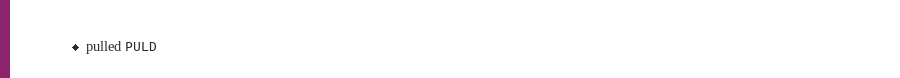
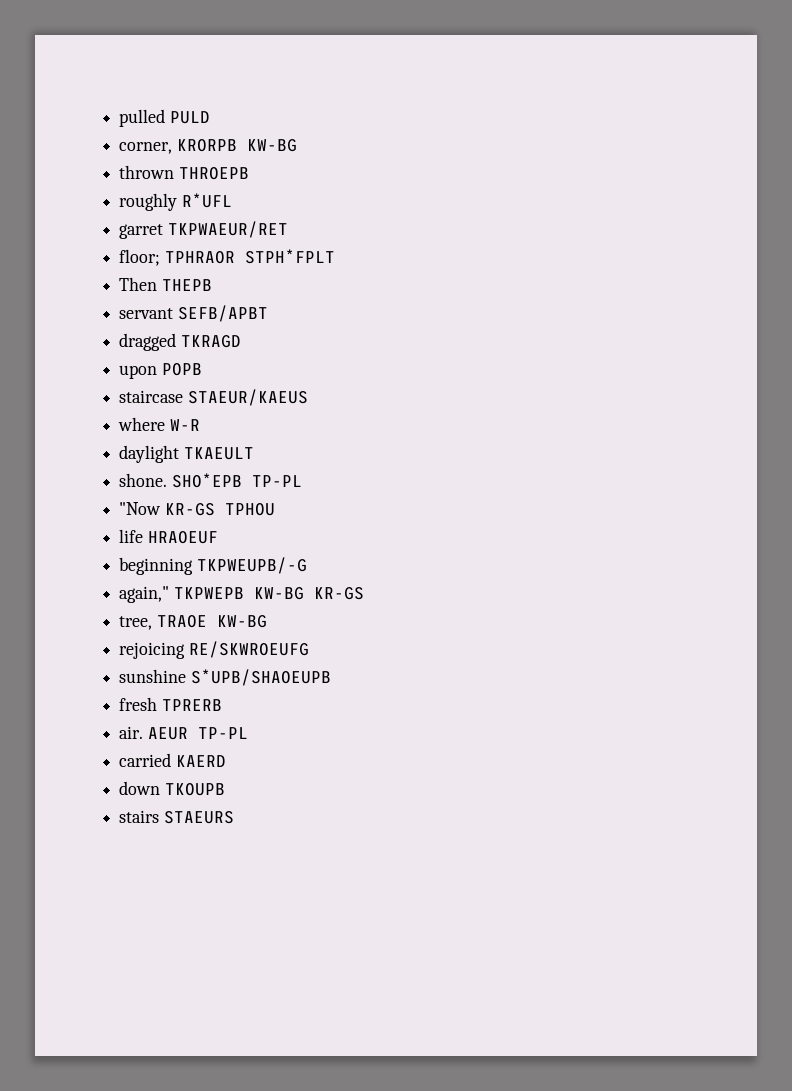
+ corner, KRORPB KW-BG
+ thrown THROEPB
+ roughly R*UFL
+ garret TKPWAEUR/RET
+ floor; TPHRAOR STPH*FPLT
+ Then THEPB
+ servant SEFB/APBT
+ dragged TKRAGD
+ upon POPB
+ staircase STAEUR/KAEUS
+ where W-R
+ daylight TKAEULT
+ shone. SHO*EPB TP-PL
+ "Now KR-GS TPHOU
+ life HRAOEUF
+ beginning TKPWEUPB/-G
+ again," TKPWEPB KW-BG KR-GS
+ tree, TRAOE KW-BG
+ rejoicing RE/SKWROEUFG
+ sunshine S*UPB/SHAOEUPB
+ fresh TPRERB
+ air. AEUR TP-PL
+ carried KAERD
+ down TKOUPB
+ stairs STAEURS

